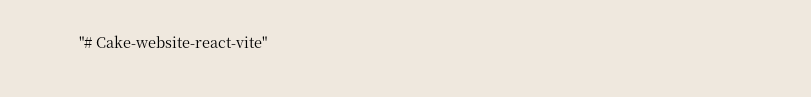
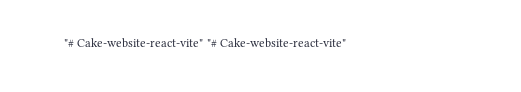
- "# Cake-website-react-vite"
+ "# Cake-website-react-vite" "# Cake-website-react-vite"

